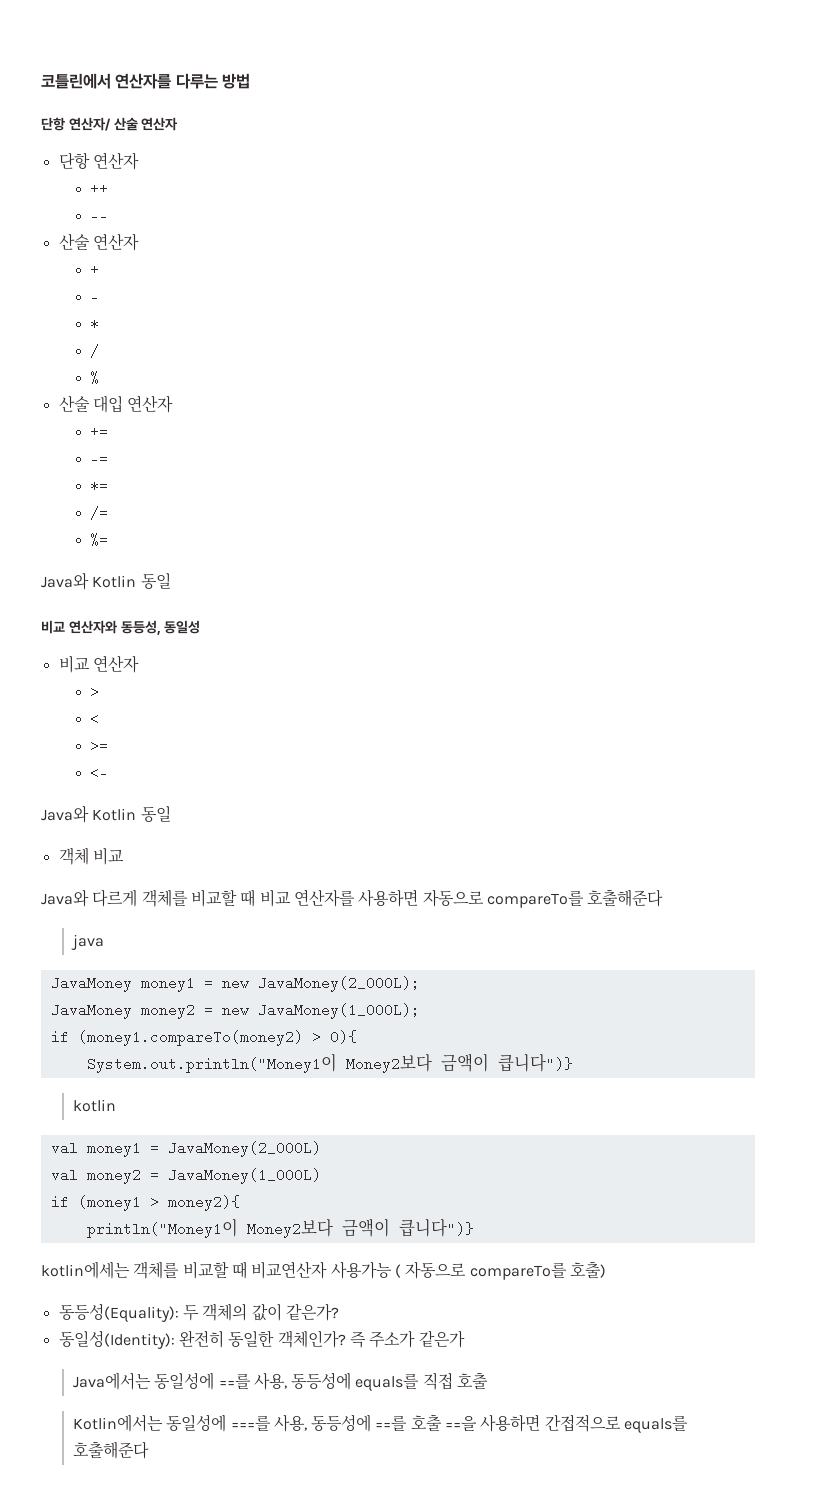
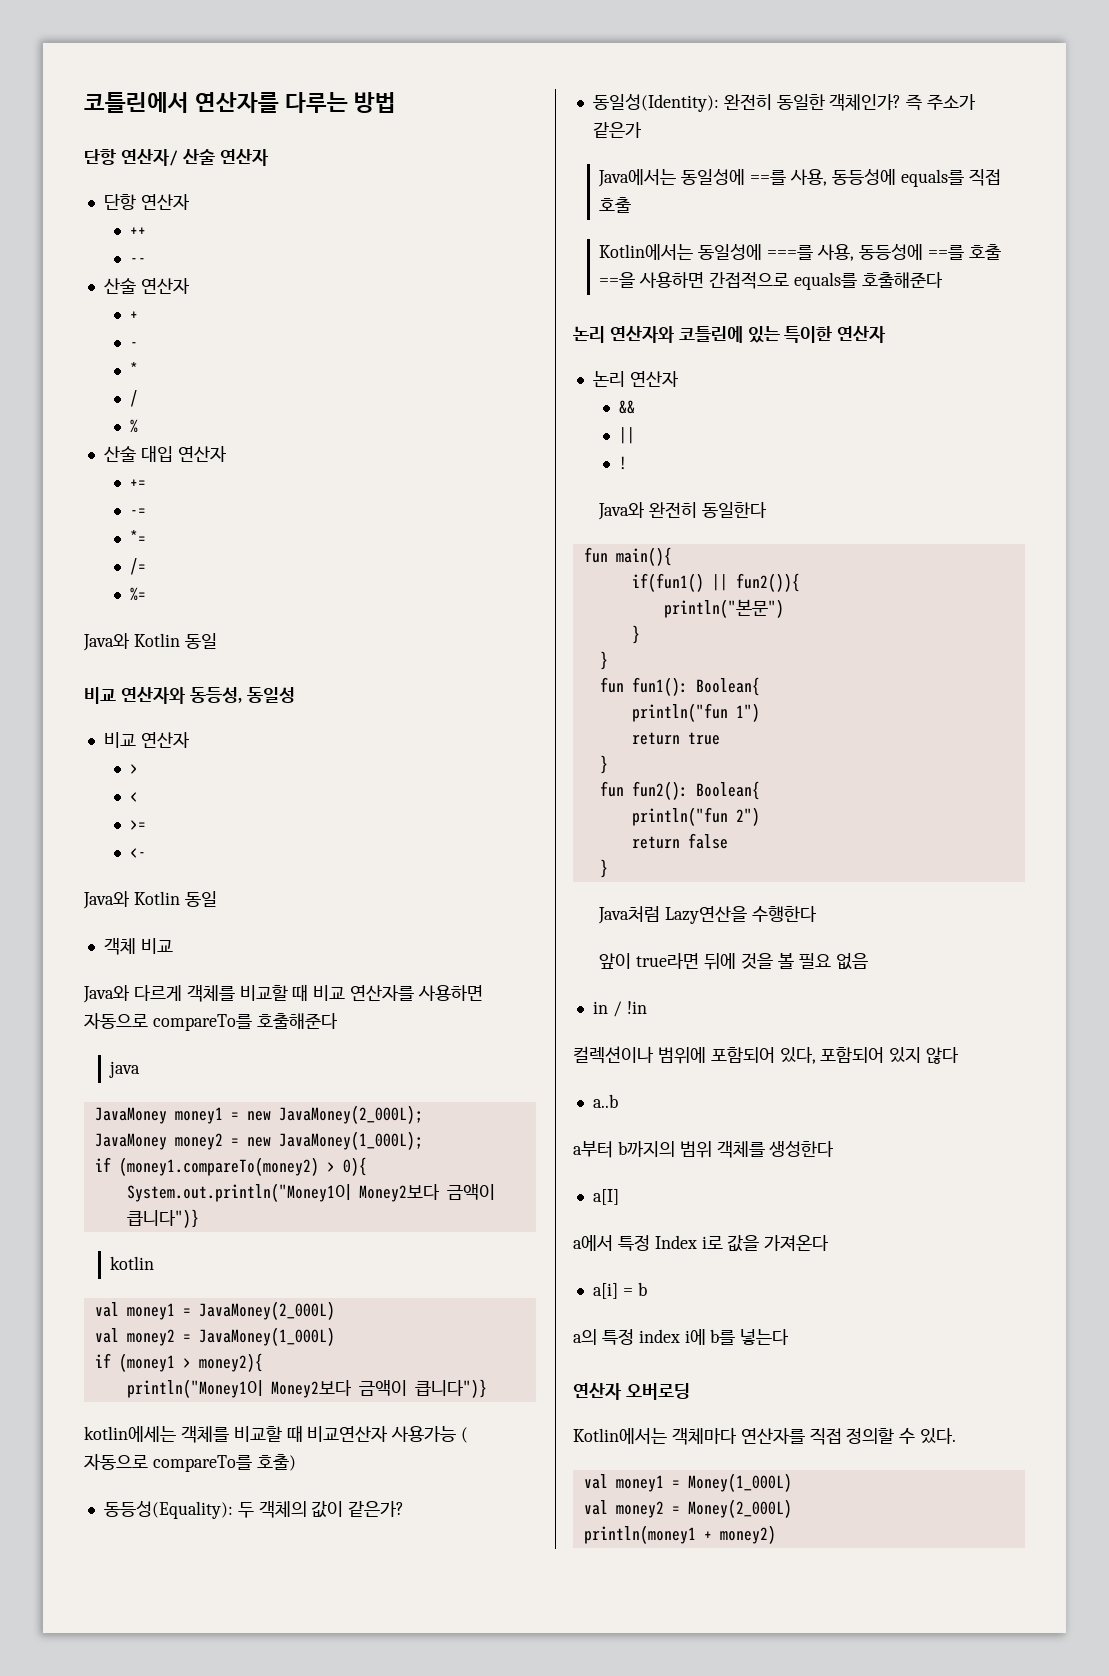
+ 논리 연산자와 코틀린에 있는 특이한 연산자
+ 논리 연산자
+ &&
+ ||
+ !
+ Java와 완전히 동일한다
+ fun main(){
+ if(fun1() || fun2()){
+ println("본문")
+ }
+ }
+ fun fun1(): Boolean{
+ println("fun 1")
+ return true
+ }
+ fun fun2(): Boolean{
+ println("fun 2")
+ return false
+ }
+ Java처럼 Lazy연산을 수행한다
+ 앞이 true라면 뒤에 것을 볼 필요 없음
+ in / !in
+ 컬렉션이나 범위에 포함되어 있다, 포함되어 있지 않다
+ a..b
+ a부터 b까지의 범위 객체를 생성한다
+ a[I]
+ a에서 특정 Index i로 값을 가져온다
+ a[i] = b
+ a의 특정 index i에 b를 넣는다
+ 연산자 오버로딩
+ Kotlin에서는 객체마다 연산자를 직접 정의할 수 있다.
+ val money1 = Money(1_000L)
+ val money2 = Money(2_000L)
+ println(money1 + money2)

